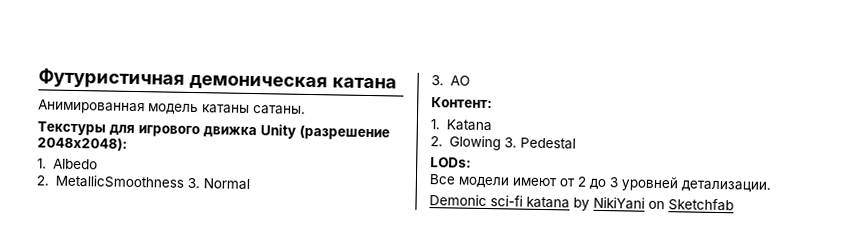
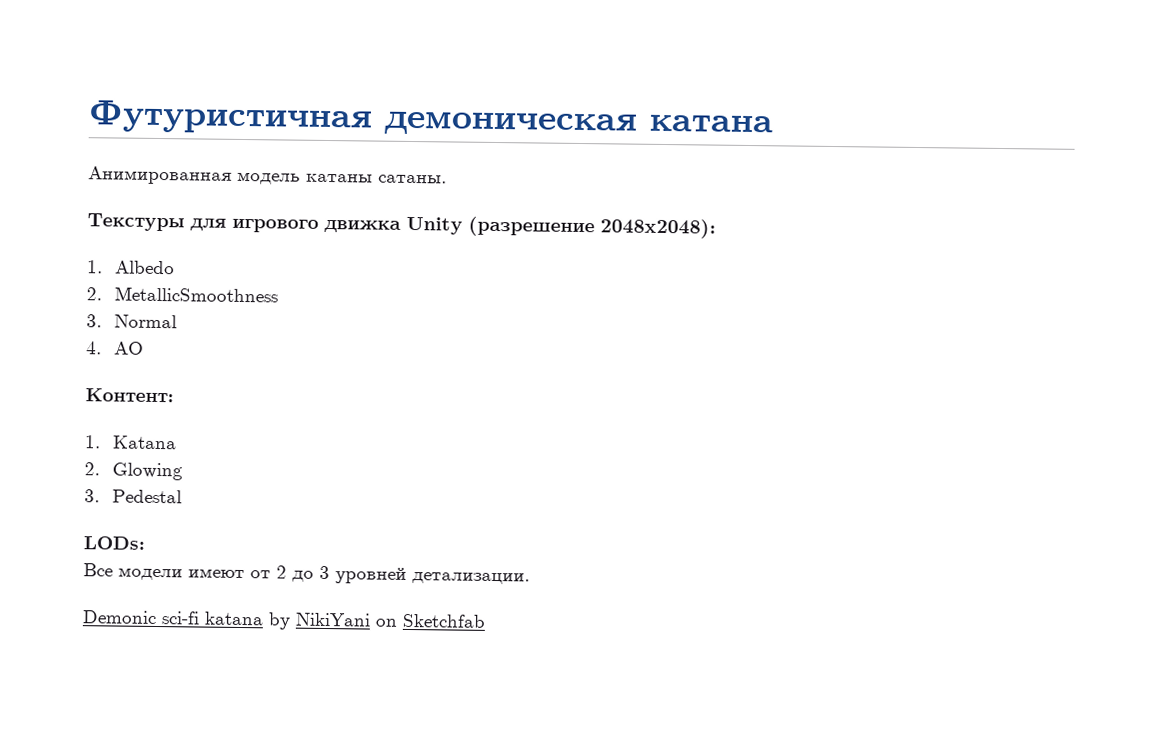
- 2. MetallicSmoothness 3. Normal
+ 2. MetallicSmoothness
+ 3. Normal
- 3. AO
+ 4. AO
- 2. Glowing 3. Pedestal
+ 2. Glowing
+ 3. Pedestal

